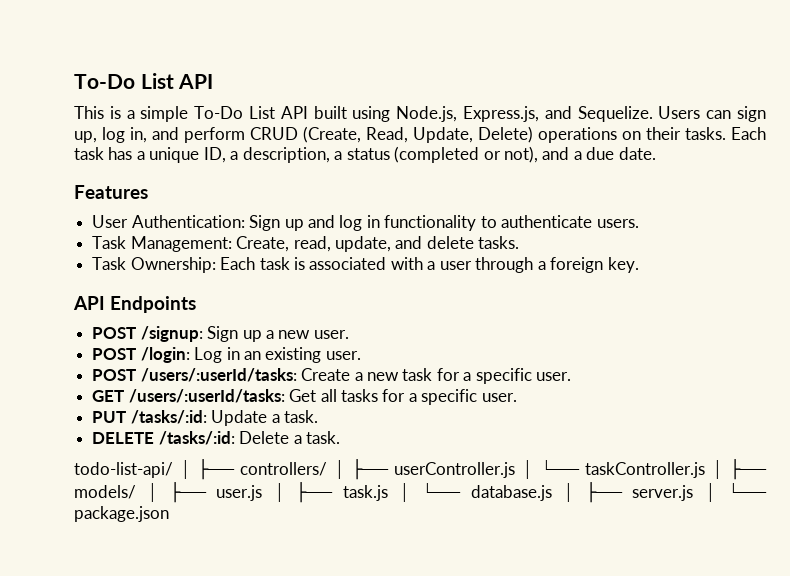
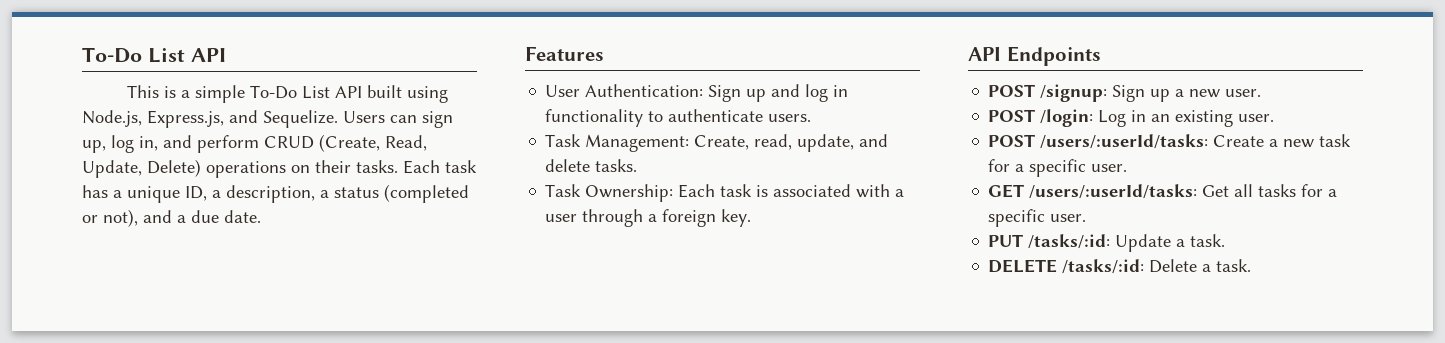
- todo-list-api/ │ ├── controllers/ │ ├── userController.js │ └── taskController.js │ ├── models/ │ ├── user.js │ ├── task.js │ └── database.js │ ├── server.js │ └── package.json

